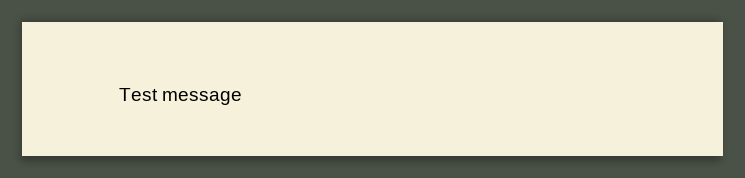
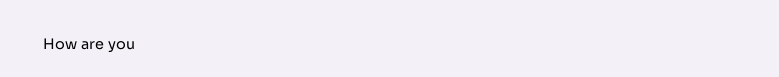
- Test message
+ How are you

